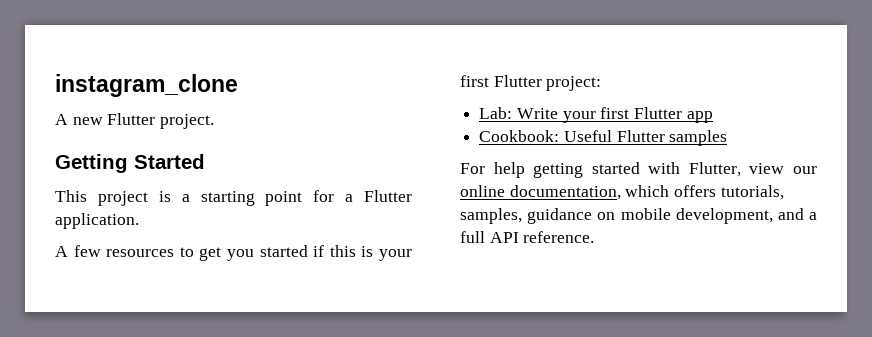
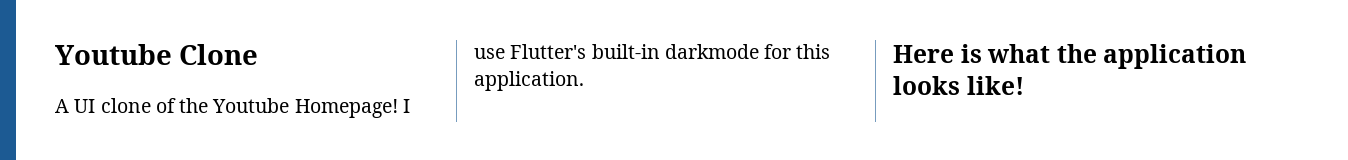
- instagram_clone
- A new Flutter project.
- Getting Started
- This project is a starting point for a Flutter application.
- A few resources to get you started if this is your first Flutter project:
- Lab: Write your first Flutter app
- Cookbook: Useful Flutter samples
- For help getting started with Flutter, view our online documentation, which offers tutorials, samples, guidance on mobile development, and a full API reference.
+ Youtube Clone
+ A UI clone of the Youtube Homepage! I use Flutter's built-in darkmode for this application.
+ Here is what the application looks like!

